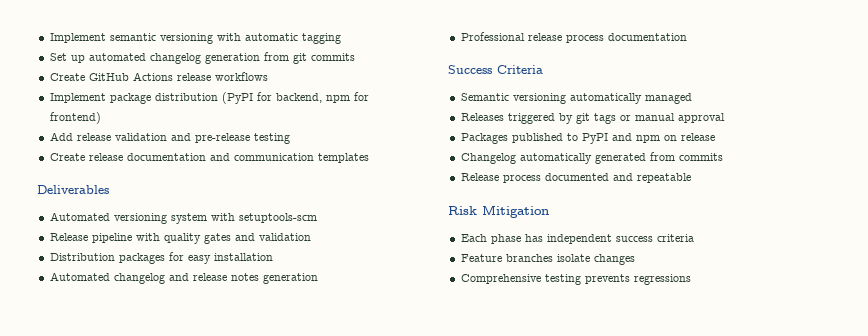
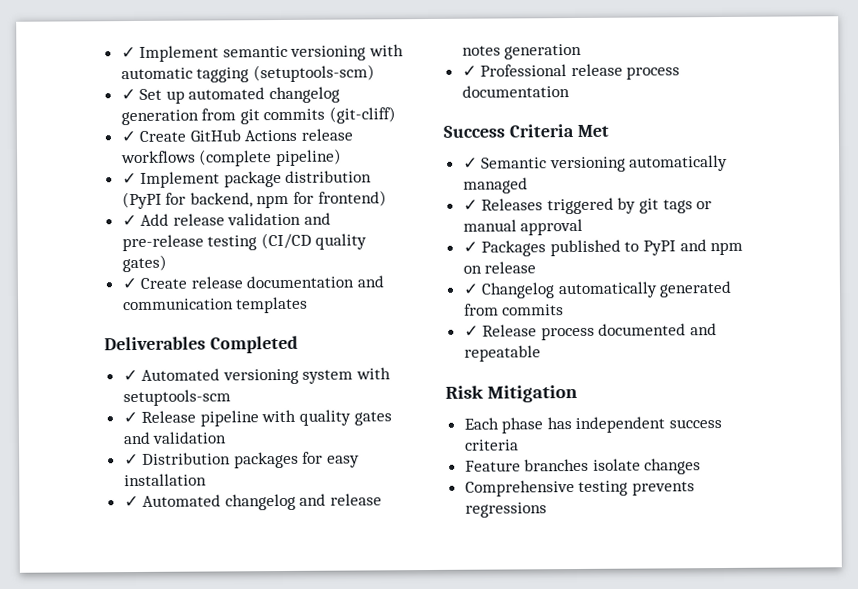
- Implement semantic versioning with automatic tagging
- Set up automated changelog generation from git commits
- Create GitHub Actions release workflows
- Implement package distribution (PyPI for backend, npm for frontend)
+ ✓ Implement semantic versioning with automatic tagging (setuptools-scm)
+ ✓ Set up automated changelog generation from git commits (git-cliff)
+ ✓ Create GitHub Actions release workflows (complete pipeline)
+ ✓ Implement package distribution (PyPI for backend, npm for frontend)
- Add release validation and pre-release testing
- Create release documentation and communication templates
+ ✓ Add release validation and pre-release testing (CI/CD quality gates)
+ ✓ Create release documentation and communication templates
- Deliverables
- Automated versioning system with setuptools-scm
+ Deliverables Completed
+ ✓ Automated versioning system with setuptools-scm
- Release pipeline with quality gates and validation
+ ✓ Release pipeline with quality gates and validation
- Distribution packages for easy installation
+ ✓ Distribution packages for easy installation
- Automated changelog and release notes generation
+ ✓ Automated changelog and release notes generation
- Professional release process documentation
+ ✓ Professional release process documentation
- Success Criteria
- Semantic versioning automatically managed
+ Success Criteria Met
+ ✓ Semantic versioning automatically managed
- Releases triggered by git tags or manual approval
+ ✓ Releases triggered by git tags or manual approval
- Packages published to PyPI and npm on release
+ ✓ Packages published to PyPI and npm on release
- Changelog automatically generated from commits
+ ✓ Changelog automatically generated from commits
- Release process documented and repeatable
+ ✓ Release process documented and repeatable

